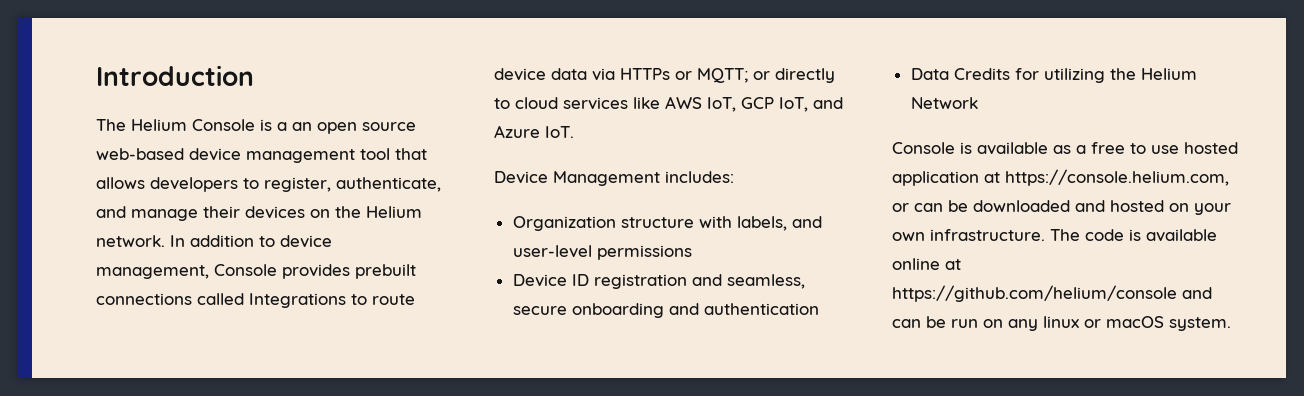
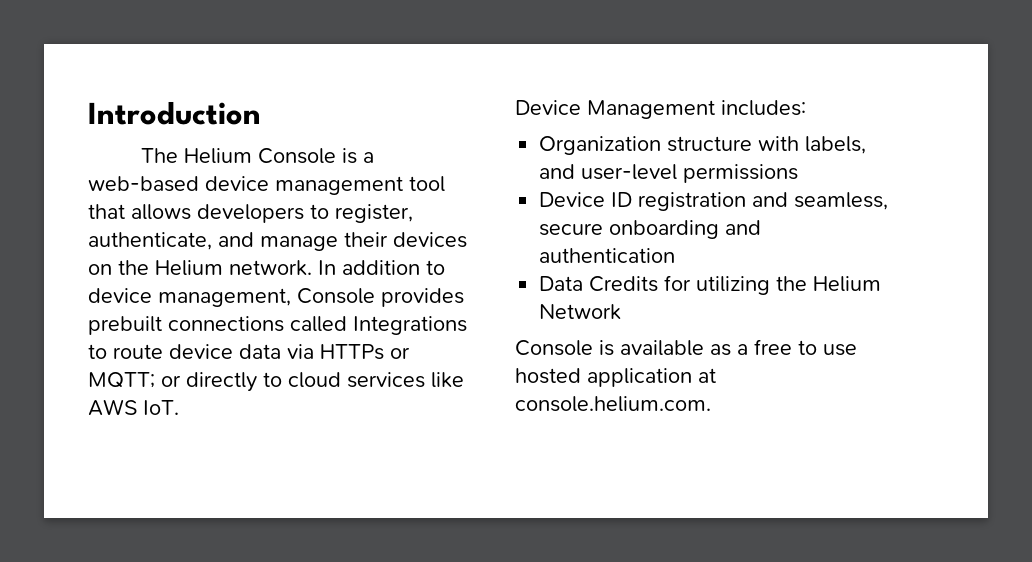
- The Helium Console is a an open source web-based device management tool that allows developers to register, authenticate, and manage their devices on the Helium network.
+ The Helium Console is a web-based device management tool that allows developers to register, authenticate, and manage their devices on the Helium network.
- In addition to device management, Console provides prebuilt connections called Integrations to route device data via HTTPs or MQTT; or directly to cloud services like AWS IoT, GCP IoT, and Azure IoT.
+ In addition to device management, Console provides prebuilt connections called Integrations to route device data via HTTPs or MQTT; or directly to cloud services like AWS IoT.
- Console is available as a free to use hosted application at https://console.helium.com, or can be downloaded and hosted on your own infrastructure. The code is available online at https://github.com/helium/console and can be run on any linux or macOS system.
+ Console is available as a free to use hosted application at console.helium.com.

